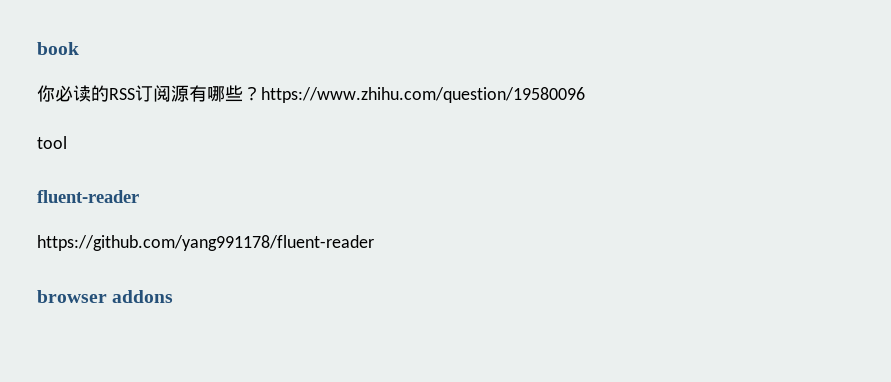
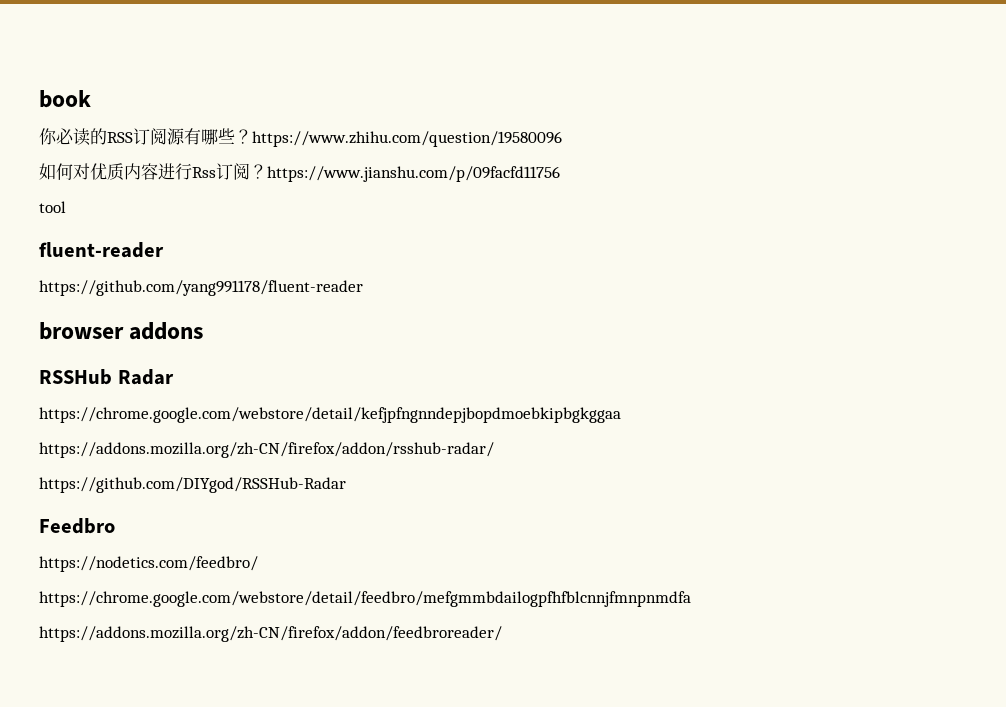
+ 如何对优质内容进行Rss订阅？https://www.jianshu.com/p/09facfd11756
+ RSSHub Radar
+ https://chrome.google.com/webstore/detail/kefjpfngnndepjbopdmoebkipbgkggaa
+ https://addons.mozilla.org/zh-CN/firefox/addon/rsshub-radar/
+ https://github.com/DIYgod/RSSHub-Radar
+ Feedbro
+ https://nodetics.com/feedbro/
+ https://chrome.google.com/webstore/detail/feedbro/mefgmmbdailogpfhfblcnnjfmnpnmdfa
+ https://addons.mozilla.org/zh-CN/firefox/addon/feedbroreader/

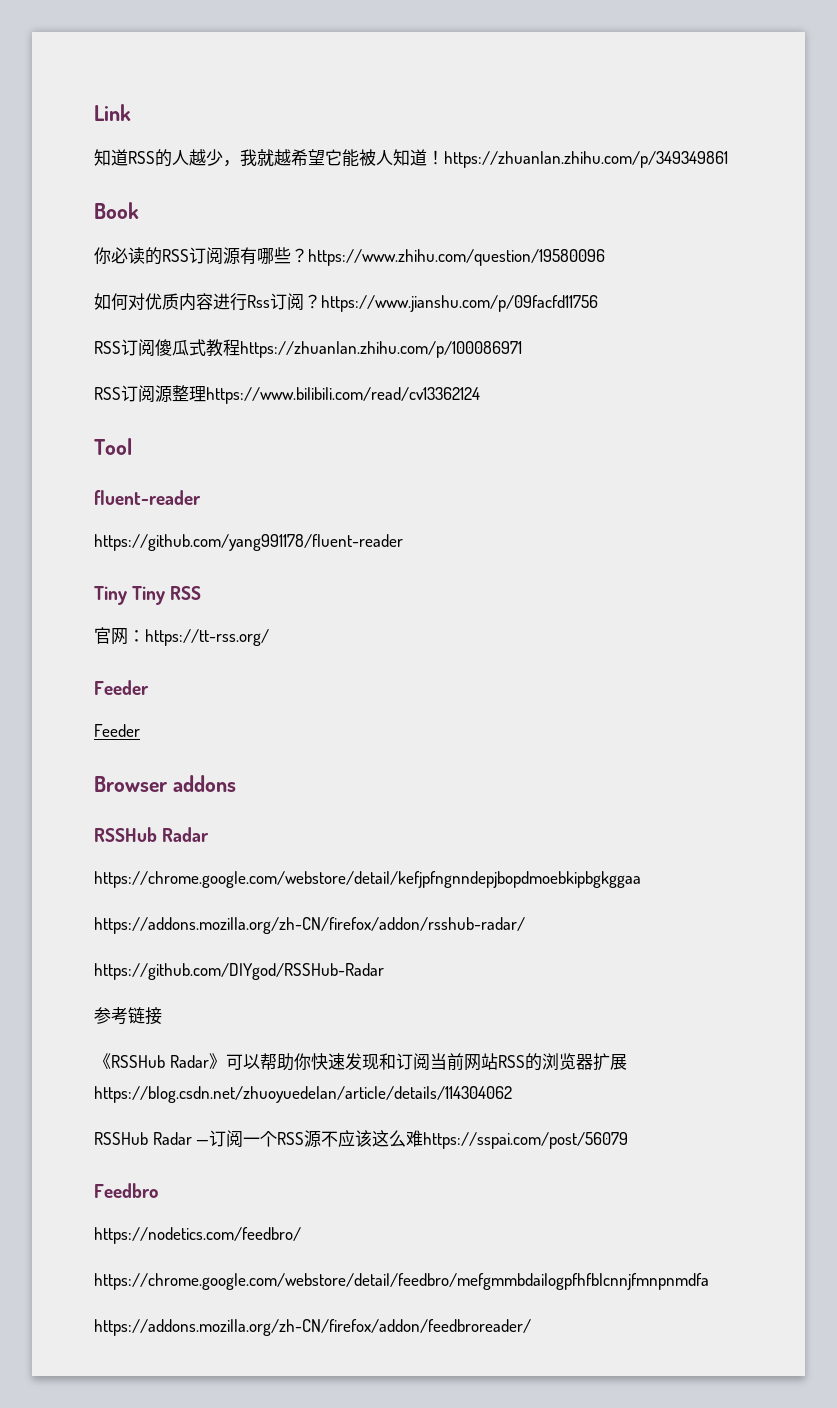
- book
+ Link
+ 知道RSS的人越少，我就越希望它能被人知道！https://zhuanlan.zhihu.com/p/349349861
+ Book
- tool
+ RSS订阅傻瓜式教程https://zhuanlan.zhihu.com/p/100086971
+ RSS订阅源整理https://www.bilibili.com/read/cv13362124
+ Tool
  fluent-reader
  https://github.com/yang991178/fluent-reader
- browser addons
+ Tiny Tiny RSS
+ 官网：https://tt-rss.org/
+ Feeder
+ Feeder
+ Browser addons
+ 参考链接
+ 《RSSHub Radar》可以帮助你快速发现和订阅当前网站RSS的浏览器扩展https://blog.csdn.net/zhuoyuedelan/article/details/114304062
+ RSSHub Radar —订阅一个RSS源不应该这么难https://sspai.com/post/56079

